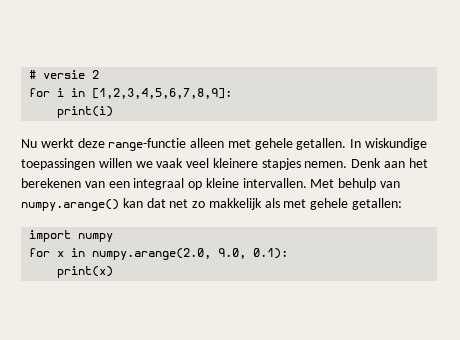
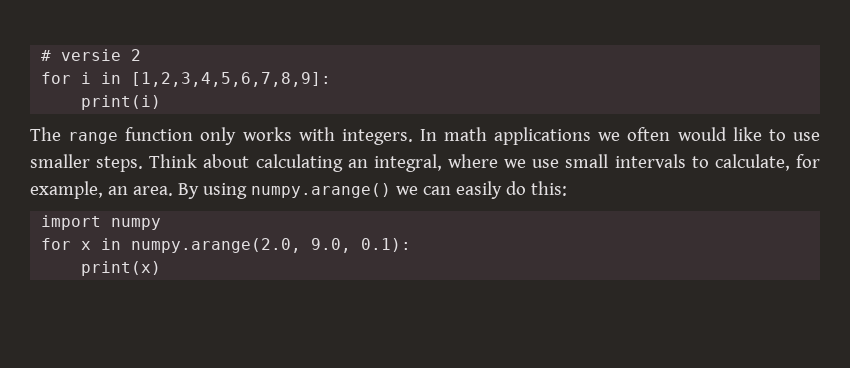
- Nu werkt deze range-functie alleen met gehele getallen. In wiskundige toepassingen willen we vaak veel kleinere stapjes nemen. Denk aan het berekenen van een integraal op kleine intervallen. Met behulp van numpy.arange() kan dat net zo makkelijk als met gehele getallen:
+ The range function only works with integers. In math applications we often would like to use smaller steps. Think about calculating an integral, where we use small intervals to calculate, for example, an area. By using numpy.arange() we can easily do this:

